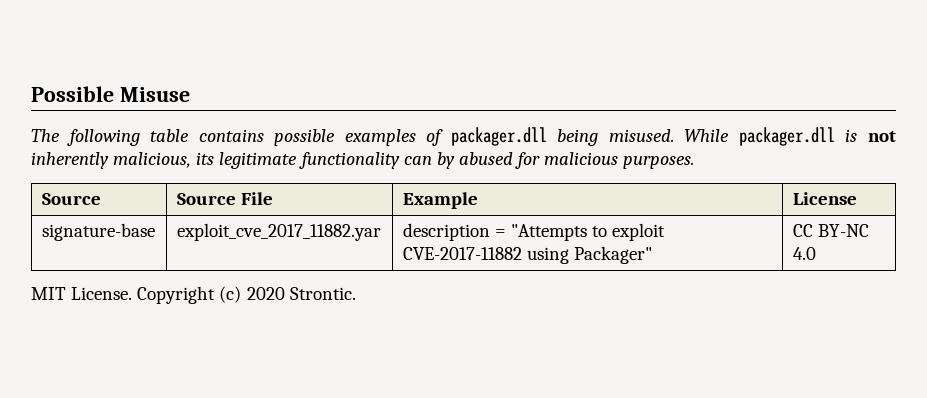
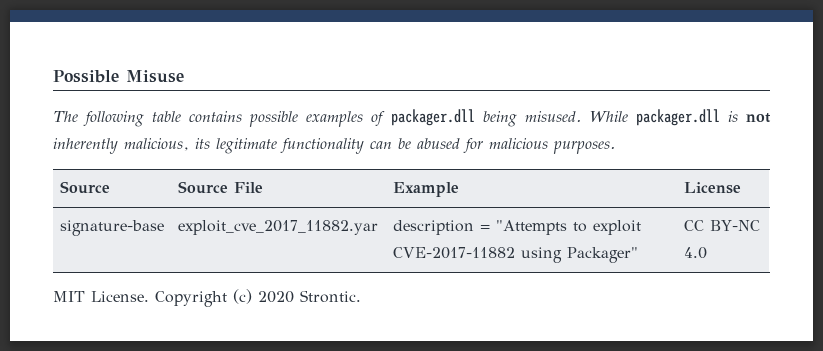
- While packager.dll is not inherently malicious, its legitimate functionality can by abused for malicious purposes.
+ While packager.dll is not inherently malicious, its legitimate functionality can be abused for malicious purposes.

